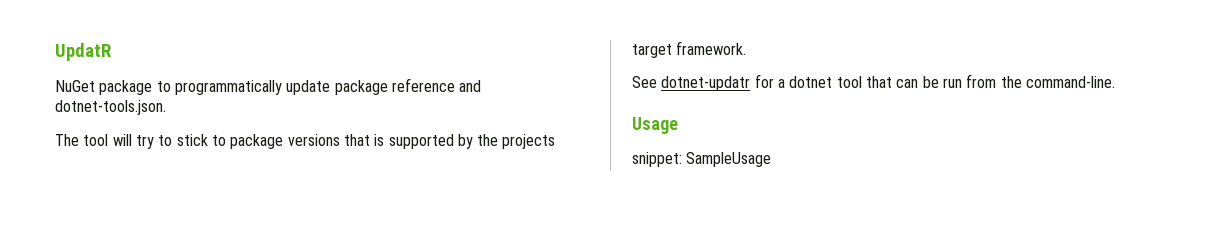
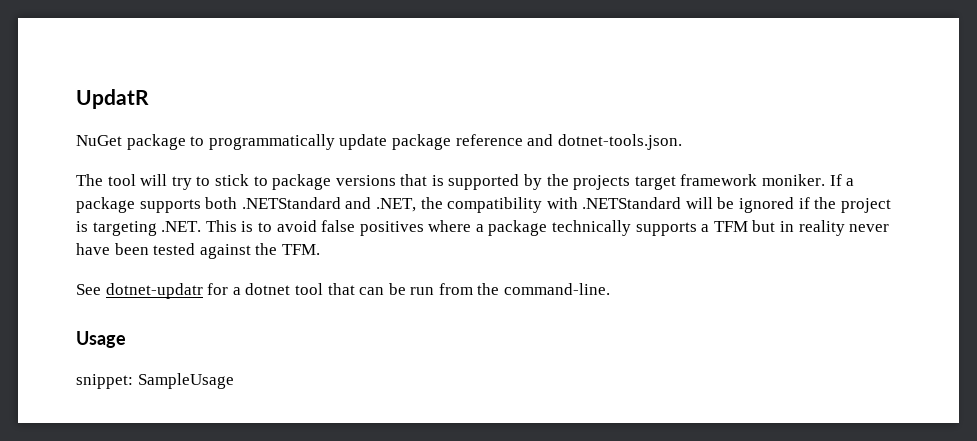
- The tool will try to stick to package versions that is supported by the projects target framework.
+ The tool will try to stick to package versions that is supported by the projects target framework moniker. If a package supports both .NETStandard and .NET, the compatibility with .NETStandard will be ignored if the project is targeting .NET. This is to avoid false positives where a package technically supports a TFM but in reality never have been tested against the TFM.

